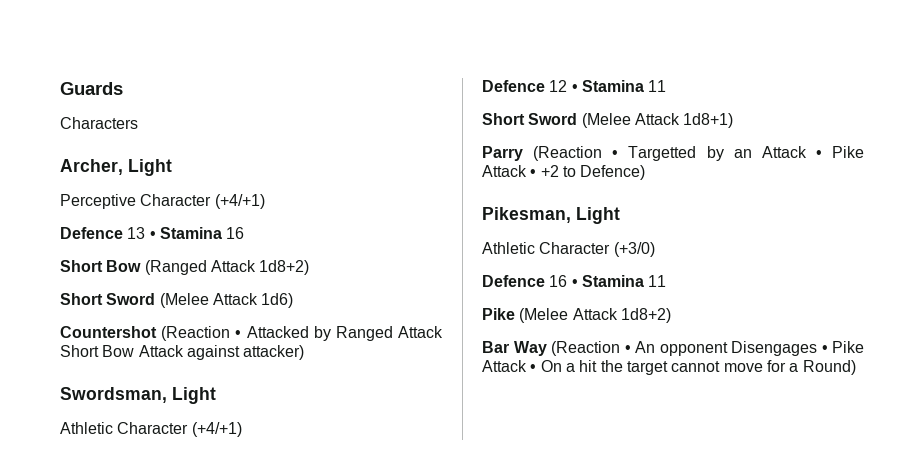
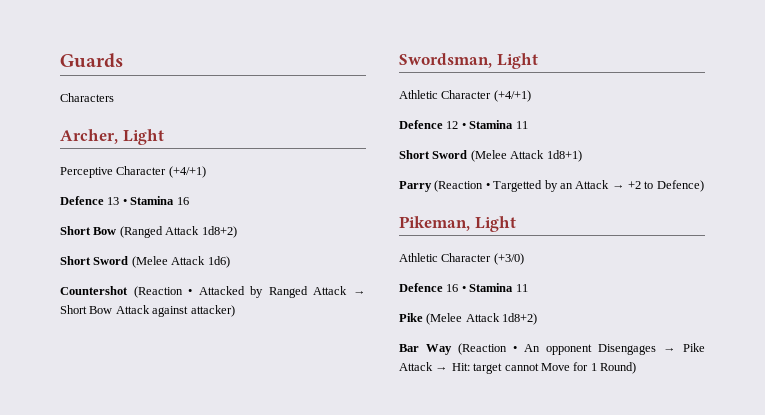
- Countershot (Reaction • Attacked by Ranged Attack Short Bow Attack against attacker)
+ Countershot (Reaction • Attacked by Ranged Attack → Short Bow Attack against attacker)
- Parry (Reaction • Targetted by an Attack • Pike Attack • +2 to Defence)
+ Parry (Reaction • Targetted by an Attack → +2 to Defence)
- Pikesman, Light
+ Pikeman, Light
- Bar Way (Reaction • An opponent Disengages • Pike Attack • On a hit the target cannot move for a Round)
+ Bar Way (Reaction • An opponent Disengages → Pike Attack → Hit: target cannot Move for 1 Round)

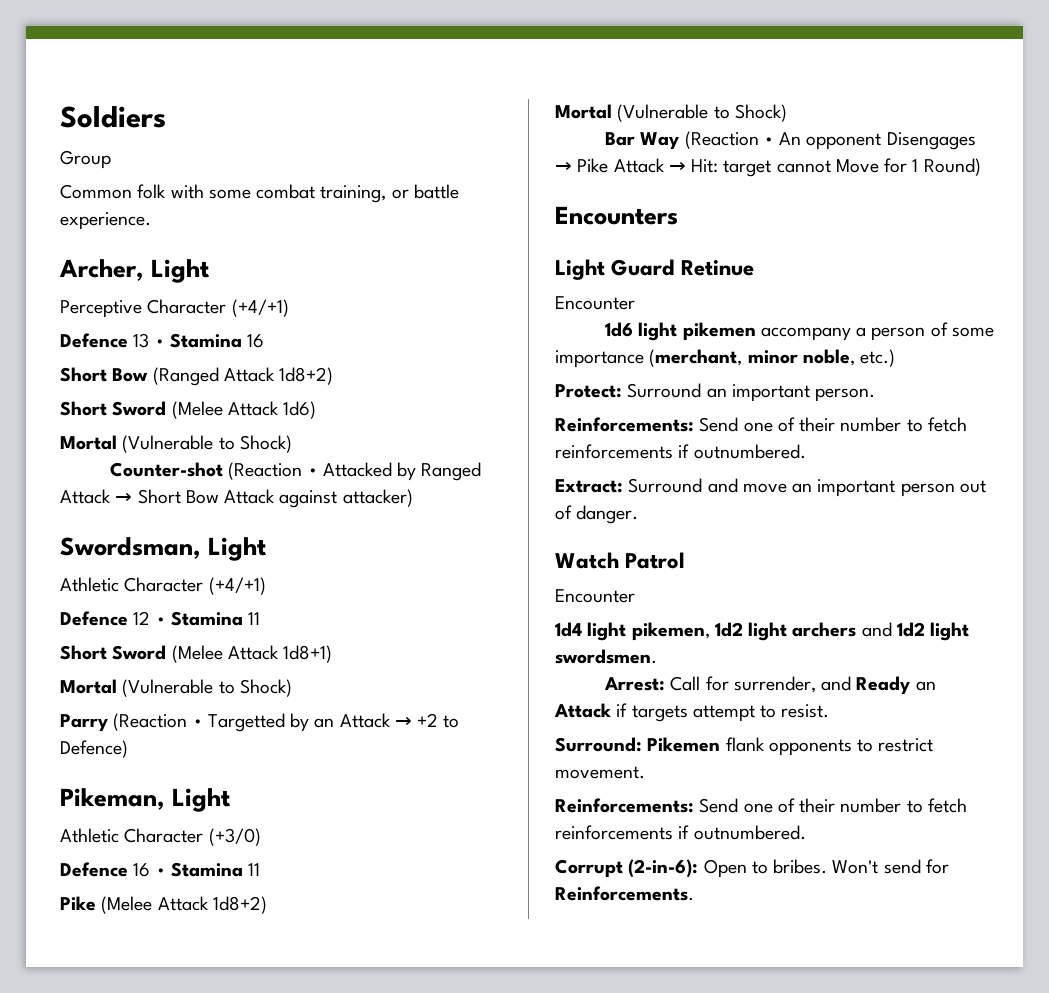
- Guards
- Characters
+ Soldiers
+ Group
+ Common folk with some combat training, or battle experience.
  Short Sword (Melee Attack 1d6)
- Countershot (Reaction • Attacked by Ranged Attack → Short Bow Attack against attacker)
+ Mortal (Vulnerable to Shock)
+ Counter-shot (Reaction • Attacked by Ranged Attack → Short Bow Attack against attacker)
  Short Sword (Melee Attack 1d8+1)
+ Mortal (Vulnerable to Shock)
  Pike (Melee Attack 1d8+2)
+ Mortal (Vulnerable to Shock)
+ Encounters
+ Light Guard Retinue
+ Encounter
+ 1d6 light pikemen accompany a person of some importance (merchant, minor noble, etc.)
+ Protect: Surround an important person.
+ Reinforcements: Send one of their number to fetch reinforcements if outnumbered.
+ Extract: Surround and move an important person out of danger.
+ Watch Patrol
+ Encounter
+ 1d4 light pikemen, 1d2 light archers and 1d2 light swordsmen.
+ Arrest: Call for surrender, and Ready an Attack if targets attempt to resist.
+ Surround: Pikemen flank opponents to restrict movement.
+ Reinforcements: Send one of their number to fetch reinforcements if outnumbered.
+ Corrupt (2-in-6): Open to bribes. Won't send for Reinforcements.

